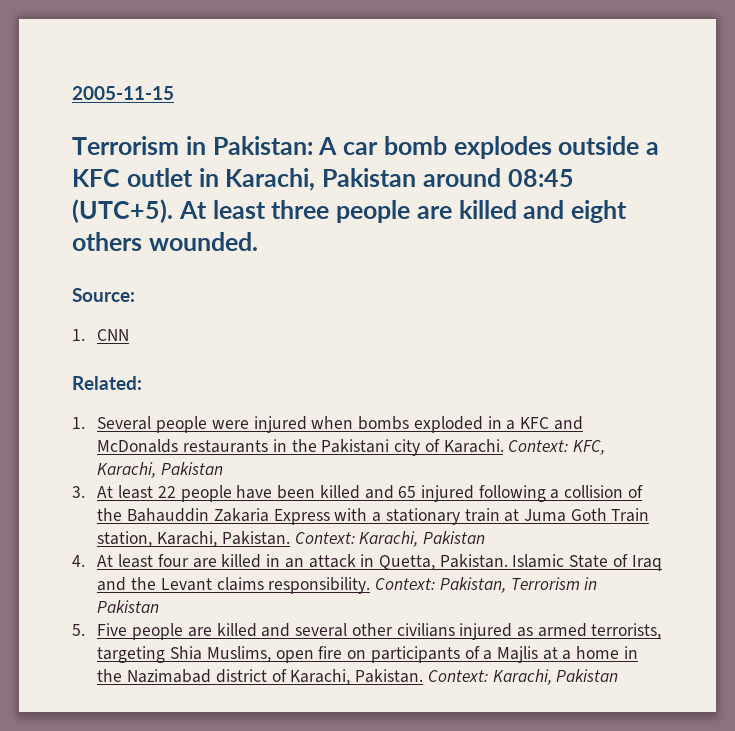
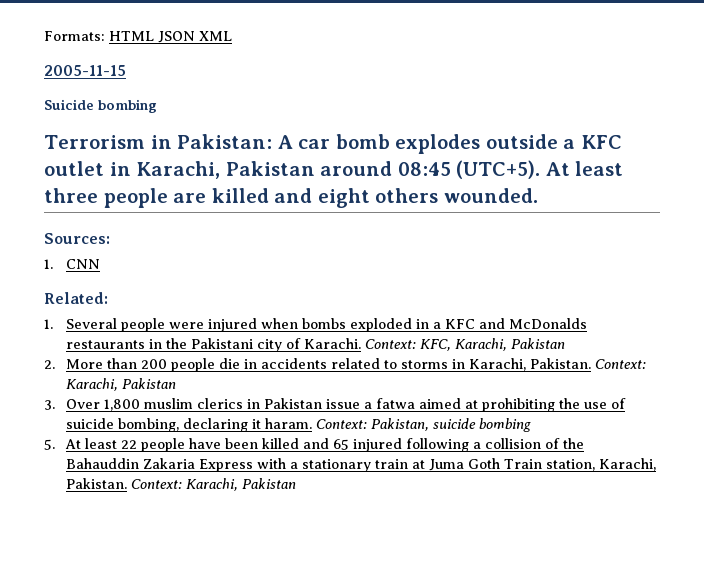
+ Formats: HTML JSON XML
+ Suicide bombing
- Source:
+ Sources:
- 3. At least 22 people have been killed and 65 injured following a collision of the Bahauddin Zakaria Express with a stationary train at Juma Goth Train station, Karachi, Pakistan.
+ 2. More than 200 people die in accidents related to storms in Karachi, Pakistan. Context: Karachi, Pakistan
+ 3. Over 1,800 muslim clerics in Pakistan issue a fatwa aimed at prohibiting the use of suicide bombing, declaring it haram. Context: Pakistan, suicide bombing
+ 5. At least 22 people have been killed and 65 injured following a collision of the Bahauddin Zakaria Express with a stationary train at Juma Goth Train station, Karachi, Pakistan.
- 4. At least four are killed in an attack in Quetta, Pakistan. Islamic State of Iraq and the Levant claims responsibility. Context: Pakistan, Terrorism in Pakistan
- 5. Five people are killed and several other civilians injured as armed terrorists, targeting Shia Muslims, open fire on participants of a Majlis at a home in the Nazimabad district of Karachi, Pakistan. Context: Karachi, Pakistan

